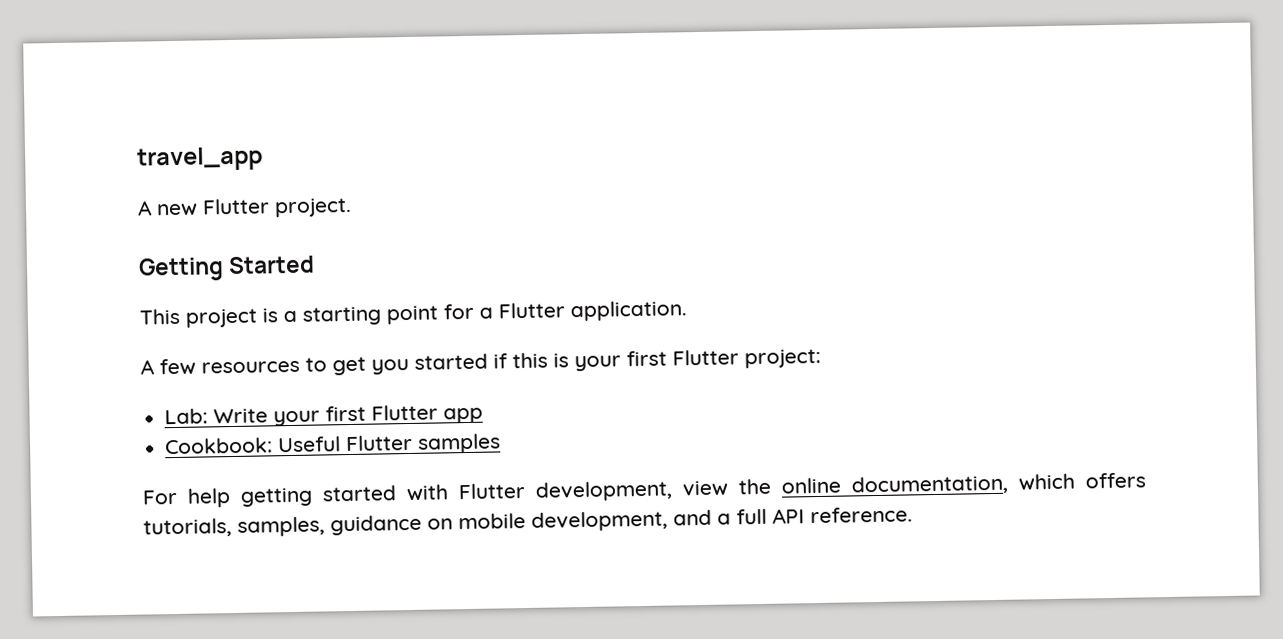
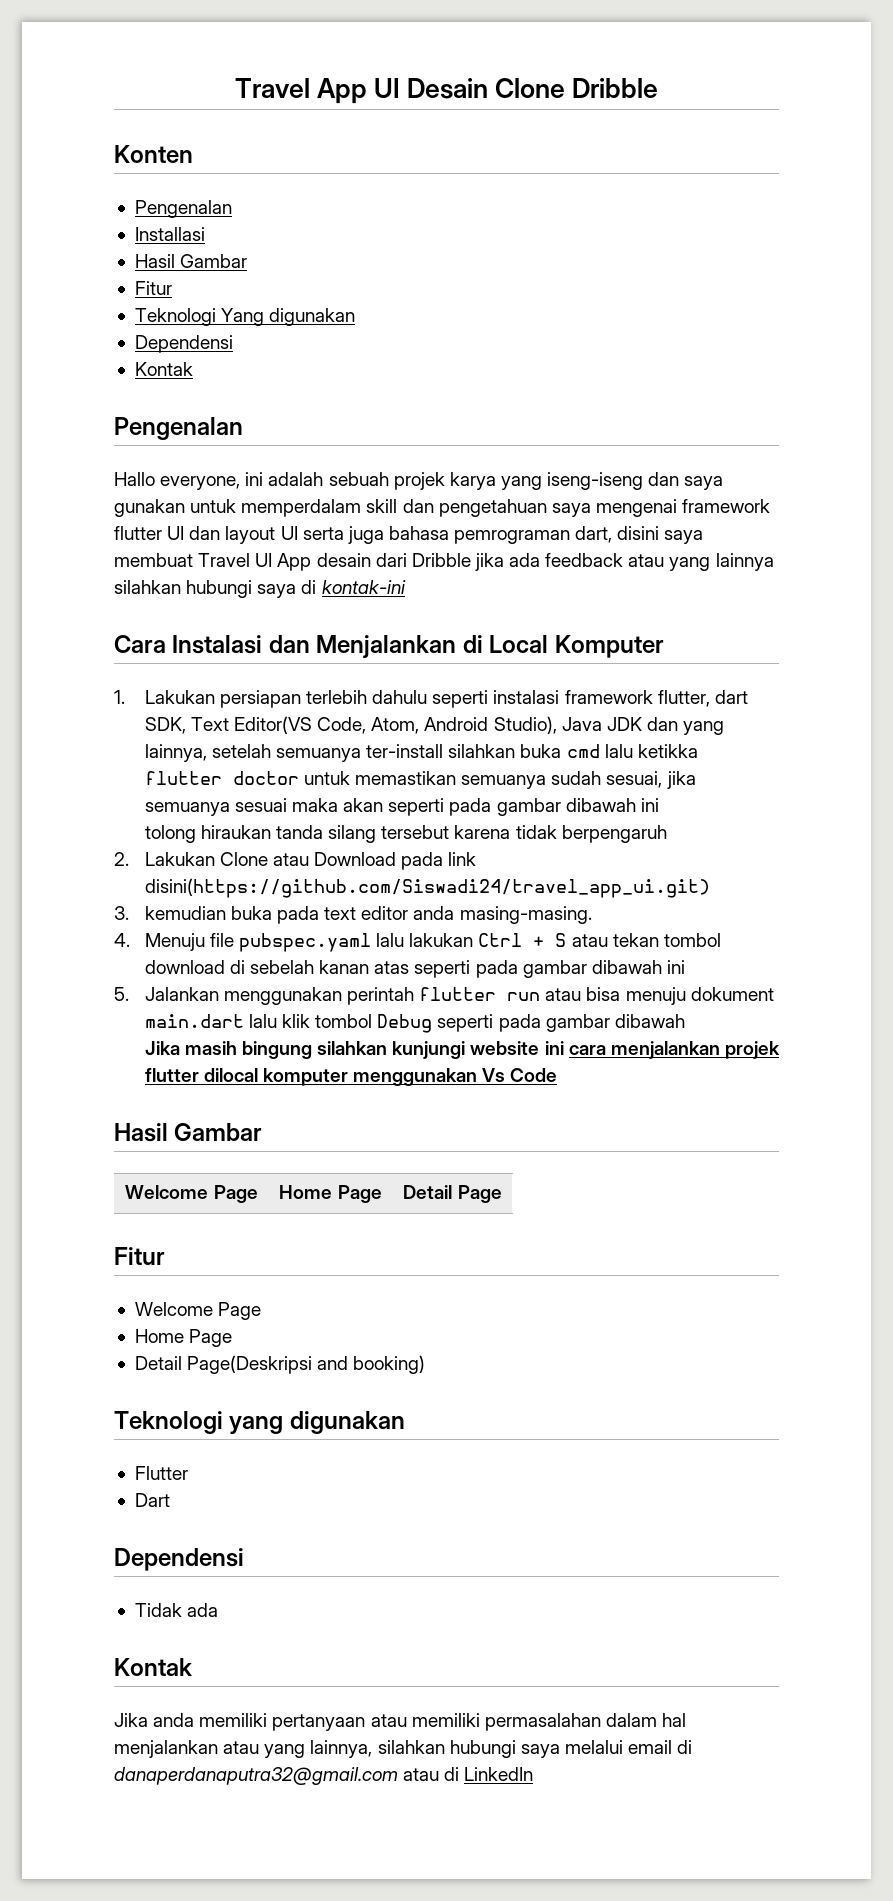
- travel_app
- A new Flutter project.
- Getting Started
- This project is a starting point for a Flutter application.
- A few resources to get you started if this is your first Flutter project:
- Lab: Write your first Flutter app
- Cookbook: Useful Flutter samples
- For help getting started with Flutter development, view the online documentation, which offers tutorials, samples, guidance on mobile development, and a full API reference.
+ Travel App UI Desain Clone Dribble
+ Konten
+ Pengenalan
+ Installasi
+ Hasil Gambar
+ Fitur
+ Teknologi Yang digunakan
+ Dependensi
+ Kontak
+ Pengenalan
+ Hallo everyone, ini adalah sebuah projek karya yang iseng-iseng dan saya gunakan untuk memperdalam skill dan pengetahuan saya mengenai framework flutter UI dan layout UI serta juga bahasa pemrograman dart, disini saya membuat Travel UI App desain dari Dribble jika ada feedback atau yang lainnya silahkan hubungi saya di kontak-ini
+ Cara Instalasi dan Menjalankan di Local Komputer
+ 1. Lakukan persiapan terlebih dahulu seperti instalasi framework flutter, dart SDK, Text Editor(VS Code, Atom, Android Studio), Java JDK dan yang lainnya, setelah semuanya ter-install silahkan buka cmd lalu ketikka flutter doctor untuk memastikan semuanya sudah sesuai, jika semuanya sesuai maka akan seperti pada gambar dibawah ini
+ tolong hiraukan tanda silang tersebut karena tidak berpengaruh
+ 2. Lakukan Clone atau Download pada link disini(https://github.com/Siswadi24/travel_app_ui.git)
+ 3. kemudian buka pada text editor anda masing-masing.
+ 4. Menuju file pubspec.yaml lalu lakukan Ctrl + S atau tekan tombol download di sebelah kanan atas seperti pada gambar dibawah ini
+ 5. Jalankan menggunakan perintah flutter run atau bisa menuju dokument main.dart lalu klik tombol Debug seperti pada gambar dibawah
+ Jika masih bingung silahkan kunjungi website ini cara menjalankan projek flutter dilocal komputer menggunakan Vs Code
+ Hasil Gambar
+ Welcome Page | Home Page | Detail Page
+ Fitur
+ Welcome Page
+ Home Page
+ Detail Page(Deskripsi and booking)
+ Teknologi yang digunakan
+ Flutter
+ Dart
+ Dependensi
+ Tidak ada
+ Kontak
+ Jika anda memiliki pertanyaan atau memiliki permasalahan dalam hal menjalankan atau yang lainnya, silahkan hubungi saya melalui email di danaperdanaputra32@gmail.com atau di LinkedIn

